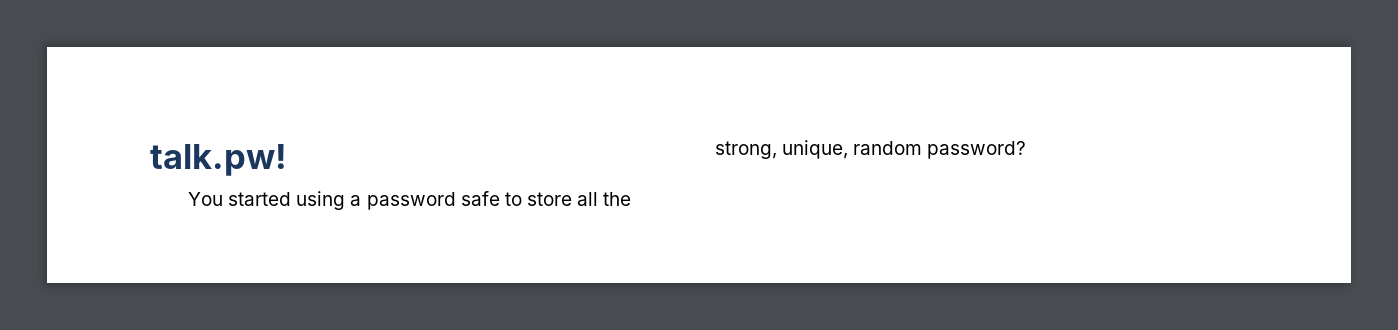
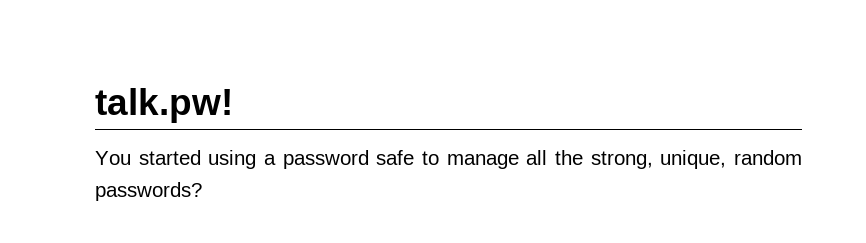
- You started using a password safe to store all the strong, unique, random password?
+ You started using a password safe to manage all the strong, unique, random passwords?

